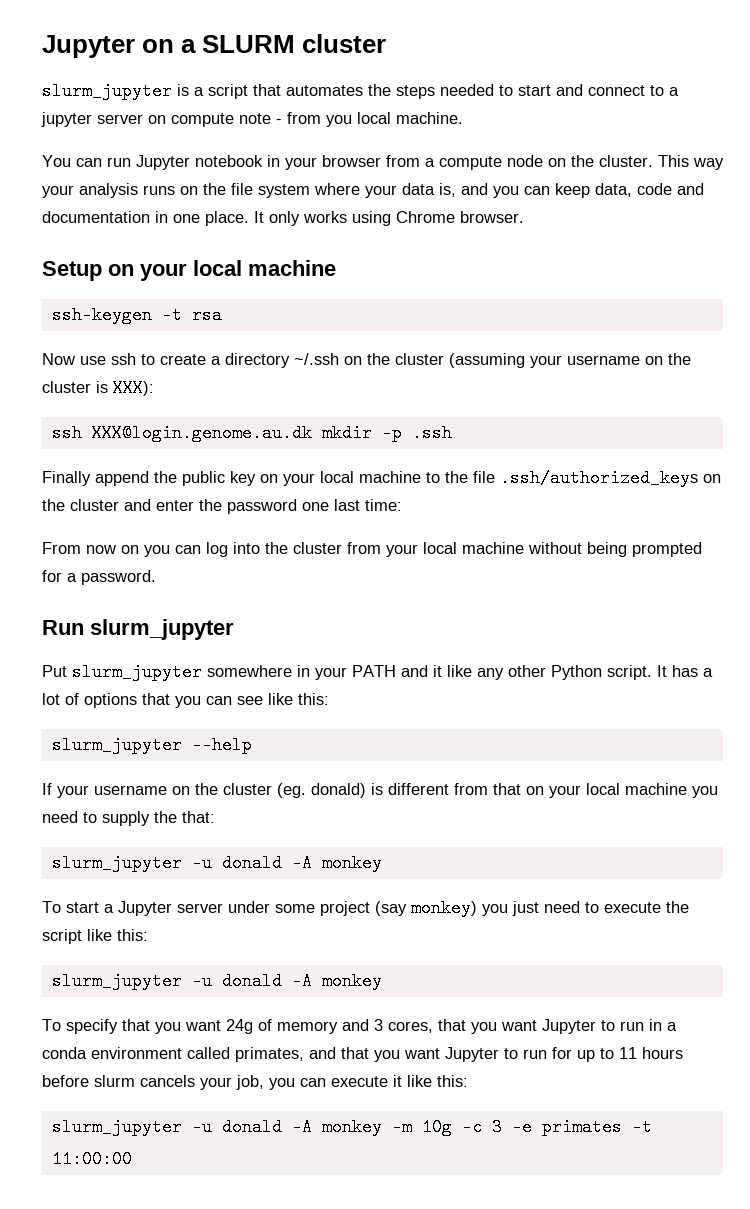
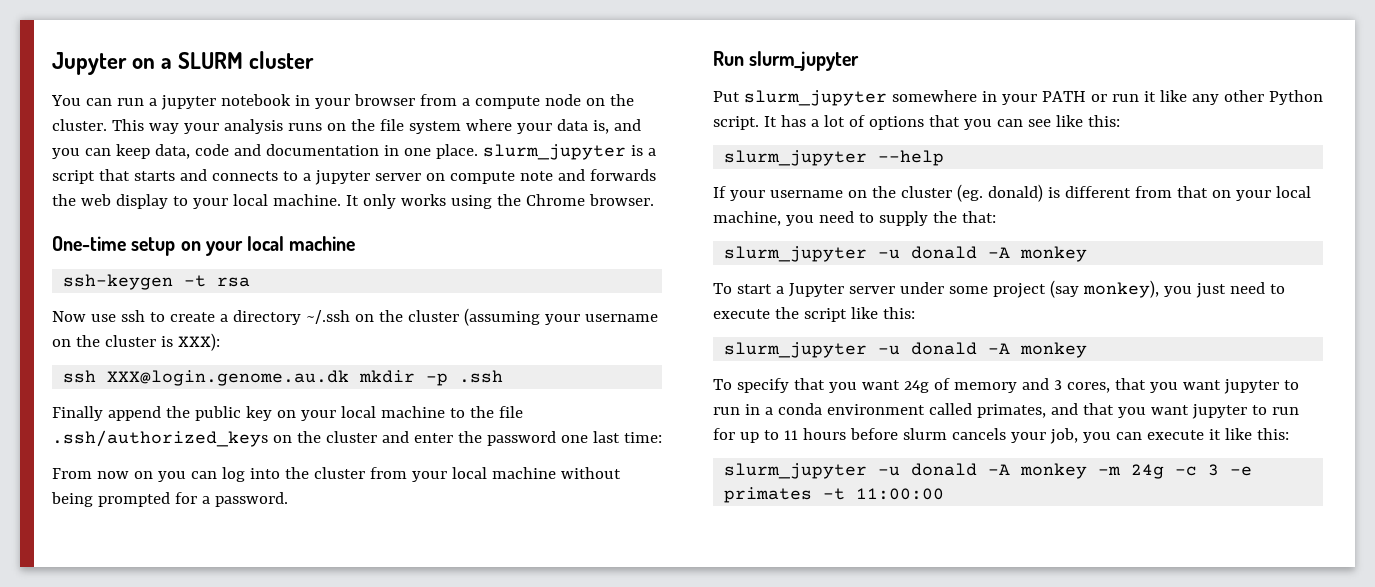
- slurm_jupyter is a script that automates the steps needed to start and connect to a jupyter server on compute note - from you local machine.
- You can run Jupyter notebook in your browser from a compute node on the cluster.
+ You can run a jupyter notebook in your browser from a compute node on the cluster.
- This way your analysis runs on the file system where your data is, and you can keep data, code and documentation in one place.
+ This way your analysis runs on the file system where your data is, and you can keep data, code and documentation in one place. slurm_jupyter is a script that starts and connects to a jupyter server on compute note and forwards the web display to your local machine.
- It only works using Chrome browser.
+ It only works using the Chrome browser.
- Setup on your local machine
+ One-time setup on your local machine
- Put slurm_jupyter somewhere in your PATH and it like any other Python script.
+ Put slurm_jupyter somewhere in your PATH or run it like any other Python script.
- If your username on the cluster (eg. donald) is different from that on your local machine you need to supply the that:
+ If your username on the cluster (eg. donald) is different from that on your local machine, you need to supply the that:
- To start a Jupyter server under some project (say monkey) you just need to execute the script like this:
+ To start a Jupyter server under some project (say monkey), you just need to execute the script like this:
- To specify that you want 24g of memory and 3 cores, that you want Jupyter to run in a conda environment called primates, and that you want Jupyter to run for up to 11 hours before slurm cancels your job, you can execute it like this:
+ To specify that you want 24g of memory and 3 cores, that you want jupyter to run in a conda environment called primates, and that you want jupyter to run for up to 11 hours before slurm cancels your job, you can execute it like this:
- slurm_jupyter -u donald -A monkey -m 10g -c 3 -e primates -t 11:00:00
+ slurm_jupyter -u donald -A monkey -m 24g -c 3 -e primates -t 11:00:00

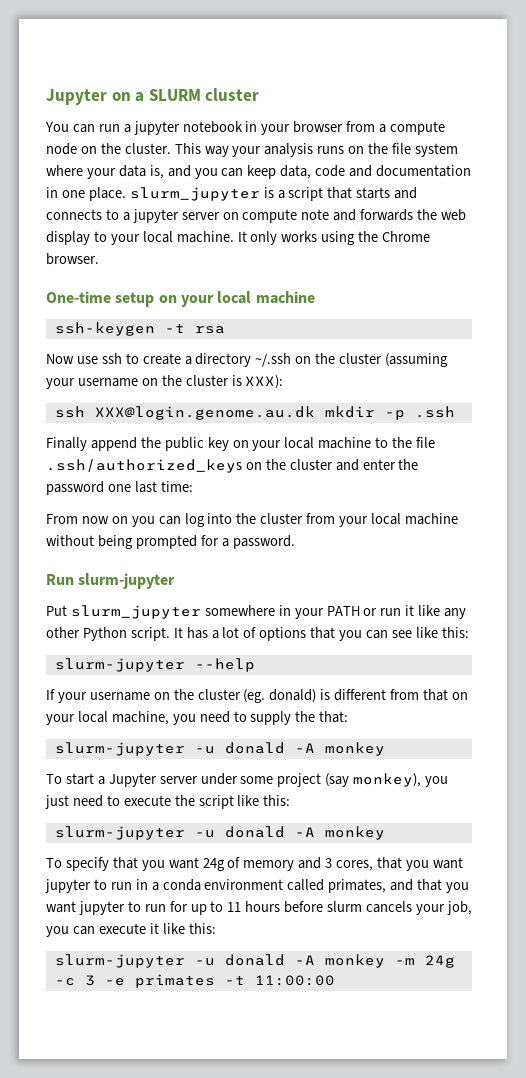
- Run slurm_jupyter
+ Run slurm-jupyter
- slurm_jupyter --help
+ slurm-jupyter --help
  If your username on the cluster (eg. donald) is different from that on your local machine, you need to supply the that:
- slurm_jupyter -u donald -A monkey
+ slurm-jupyter -u donald -A monkey
  To start a Jupyter server under some project (say monkey), you just need to execute the script like this:
- slurm_jupyter -u donald -A monkey
+ slurm-jupyter -u donald -A monkey
- slurm_jupyter -u donald -A monkey -m 24g -c 3 -e primates -t 11:00:00
+ slurm-jupyter -u donald -A monkey -m 24g -c 3 -e primates -t 11:00:00

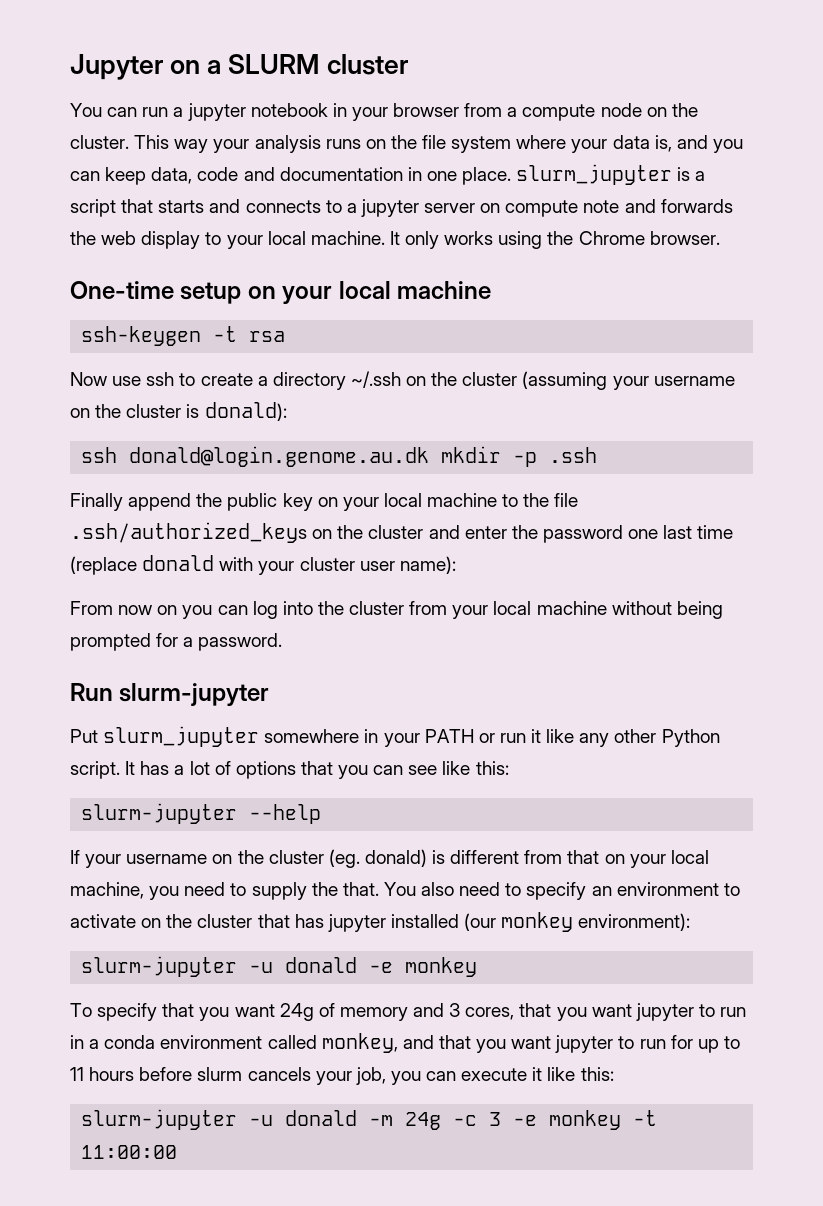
- Now use ssh to create a directory ~/.ssh on the cluster (assuming your username on the cluster is XXX):
- ssh XXX@login.genome.au.dk mkdir -p .ssh
+ Now use ssh to create a directory ~/.ssh on the cluster (assuming your username on the cluster is donald):
+ ssh donald@login.genome.au.dk mkdir -p .ssh
- Finally append the public key on your local machine to the file .ssh/authorized_keys on the cluster and enter the password one last time:
+ Finally append the public key on your local machine to the file .ssh/authorized_keys on the cluster and enter the password one last time (replace donald with your cluster user name):
- If your username on the cluster (eg. donald) is different from that on your local machine, you need to supply the that:
- slurm-jupyter -u donald -A monkey
- To start a Jupyter server under some project (say monkey), you just need to execute the script like this:
- slurm-jupyter -u donald -A monkey
+ If your username on the cluster (eg. donald) is different from that on your local machine, you need to supply the that. You also need to specify an environment to activate on the cluster that has jupyter installed (our monkey environment):
+ slurm-jupyter -u donald -e monkey
- To specify that you want 24g of memory and 3 cores, that you want jupyter to run in a conda environment called primates, and that you want jupyter to run for up to 11 hours before slurm cancels your job, you can execute it like this:
+ To specify that you want 24g of memory and 3 cores, that you want jupyter to run in a conda environment called monkey, and that you want jupyter to run for up to 11 hours before slurm cancels your job, you can execute it like this:
- slurm-jupyter -u donald -A monkey -m 24g -c 3 -e primates -t 11:00:00
+ slurm-jupyter -u donald -m 24g -c 3 -e monkey -t 11:00:00

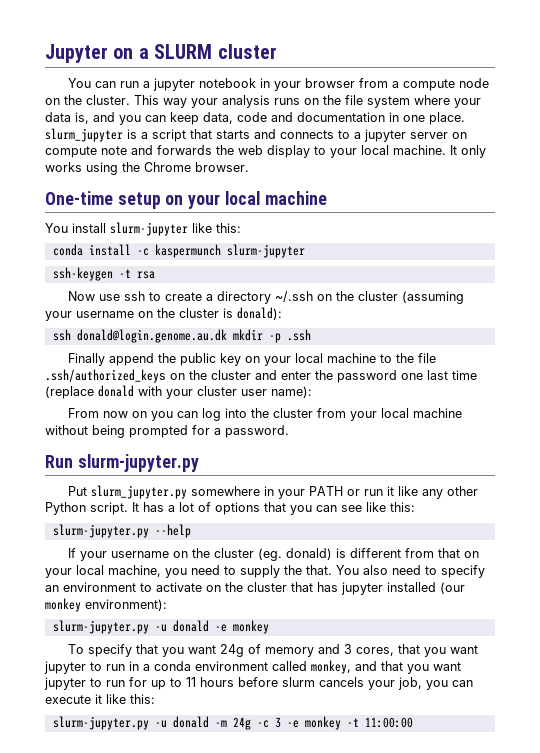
+ You install slurm-jupyter like this:
+ conda install -c kaspermunch slurm-jupyter
- Run slurm-jupyter
+ Run slurm-jupyter.py
- Put slurm_jupyter somewhere in your PATH or run it like any other Python script.
+ Put slurm_jupyter.py somewhere in your PATH or run it like any other Python script.
- slurm-jupyter --help
+ slurm-jupyter.py --help
- slurm-jupyter -u donald -e monkey
+ slurm-jupyter.py -u donald -e monkey
- slurm-jupyter -u donald -m 24g -c 3 -e monkey -t 11:00:00
+ slurm-jupyter.py -u donald -m 24g -c 3 -e monkey -t 11:00:00

